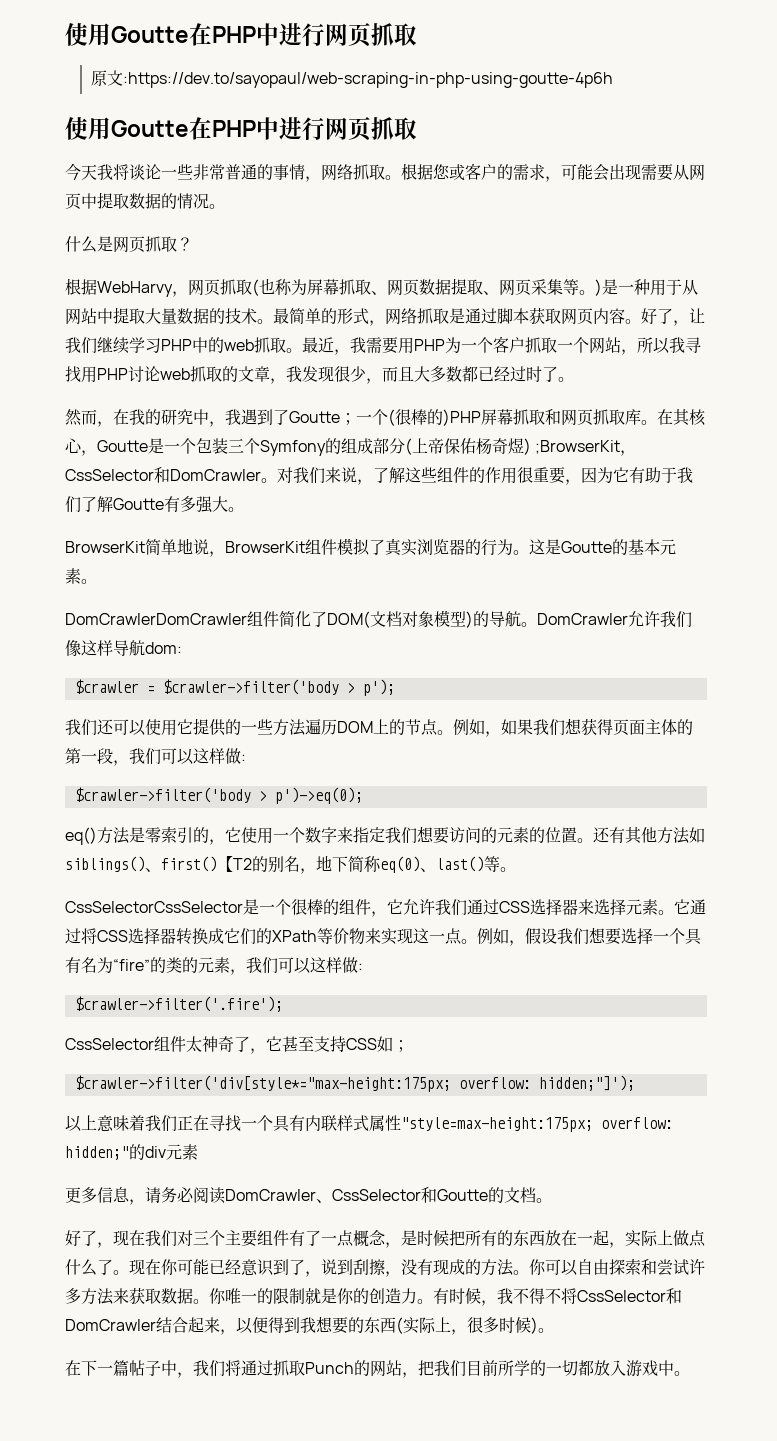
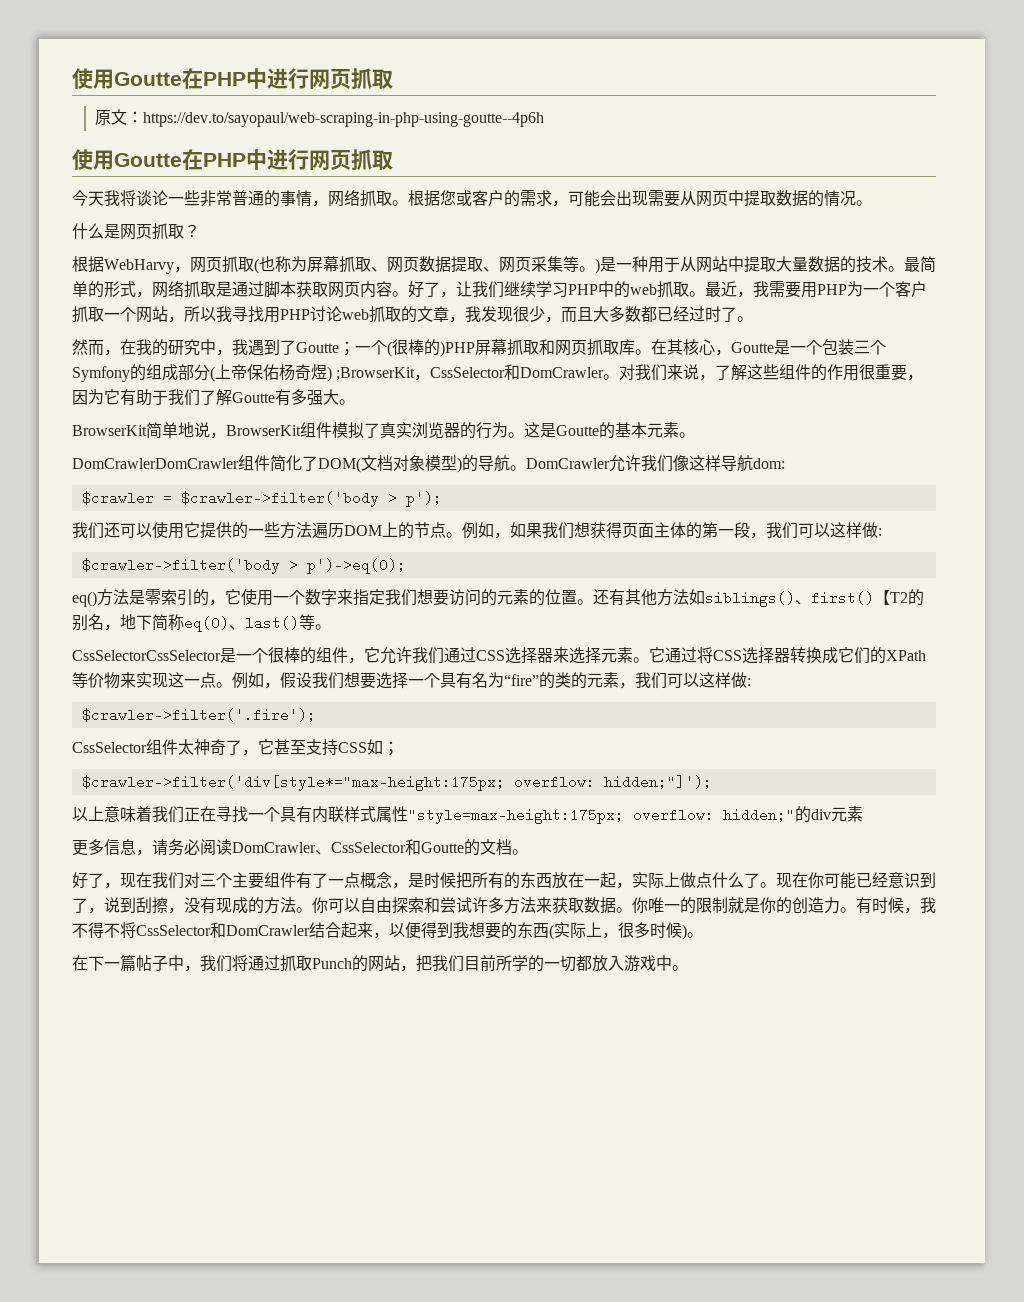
- 原文:https://dev.to/sayopaul/web-scraping-in-php-using-goutte-4p6h
+ 原文：https://dev.to/sayopaul/web-scraping-in-php-using-goutte--4p6h

